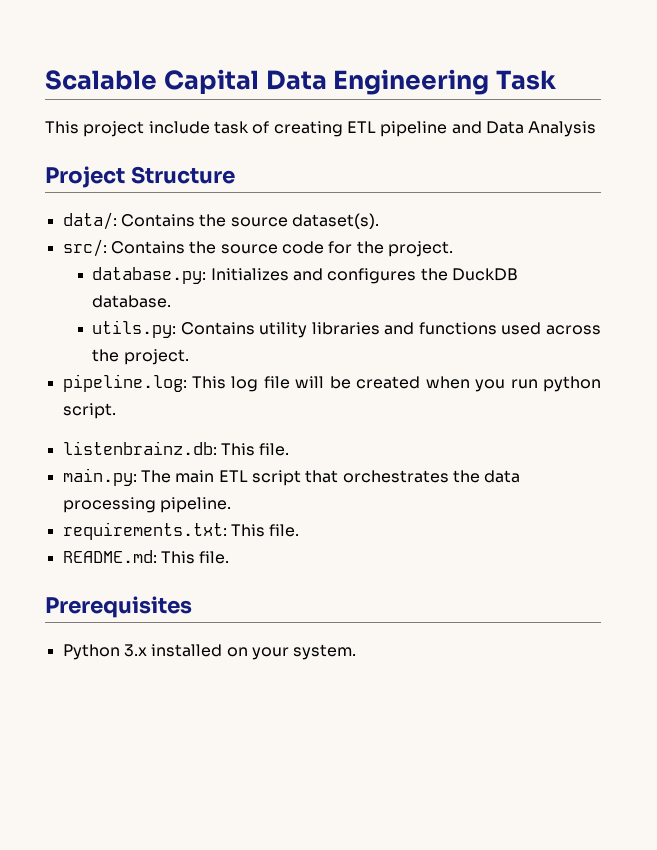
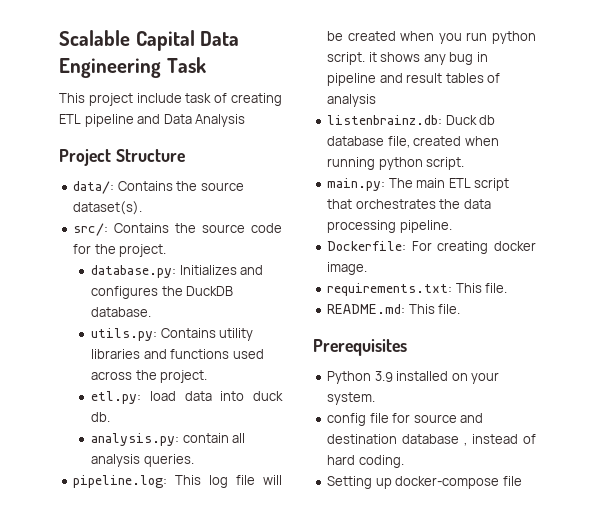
+ etl.py: load data into duck db.
+ analysis.py: contain all analysis queries.
- pipeline.log: This log file will be created when you run python script.
- listenbrainz.db: This file.
+ pipeline.log: This log file will be created when you run python script. it shows any bug in pipeline and result tables of analysis
+ listenbrainz.db: Duck db database file, created when running python script.
+ Dockerfile: For creating docker image.
- Python 3.x installed on your system.
+ Python 3.9 installed on your system.
+ config file for source and destination database , instead of hard coding.
+ Setting up docker-compose file

